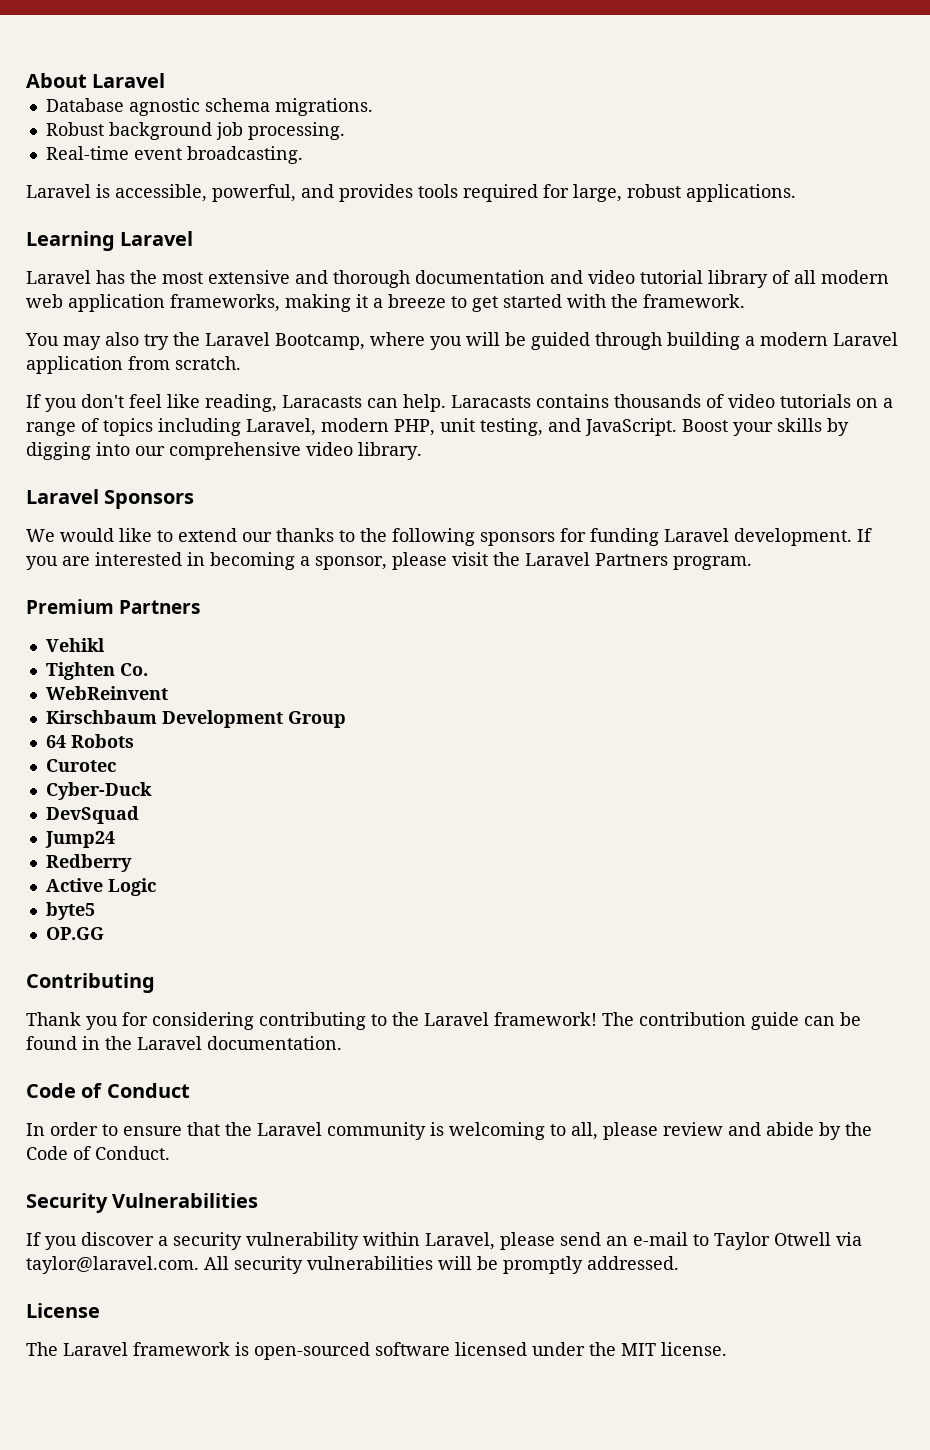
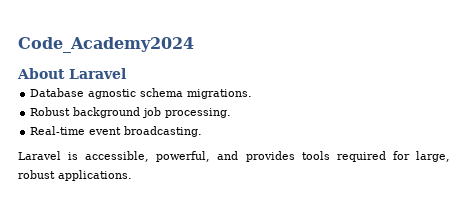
+ Code_Academy2024
- Learning Laravel
- Laravel has the most extensive and thorough documentation and video tutorial library of all modern web application frameworks, making it a breeze to get started with the framework.
- You may also try the Laravel Bootcamp, where you will be guided through building a modern Laravel application from scratch.
- If you don't feel like reading, Laracasts can help. Laracasts contains thousands of video tutorials on a range of topics including Laravel, modern PHP, unit testing, and JavaScript. Boost your skills by digging into our comprehensive video library.
- Laravel Sponsors
- We would like to extend our thanks to the following sponsors for funding Laravel development. If you are interested in becoming a sponsor, please visit the Laravel Partners program.
- Premium Partners
- Vehikl
- Tighten Co.
- WebReinvent
- Kirschbaum Development Group
- 64 Robots
- Curotec
- Cyber-Duck
- DevSquad
- Jump24
- Redberry
- Active Logic
- byte5
- OP.GG
- Contributing
- Thank you for considering contributing to the Laravel framework! The contribution guide can be found in the Laravel documentation.
- Code of Conduct
- In order to ensure that the Laravel community is welcoming to all, please review and abide by the Code of Conduct.
- Security Vulnerabilities
- If you discover a security vulnerability within Laravel, please send an e-mail to Taylor Otwell via taylor@laravel.com. All security vulnerabilities will be promptly addressed.
- License
- The Laravel framework is open-sourced software licensed under the MIT license.

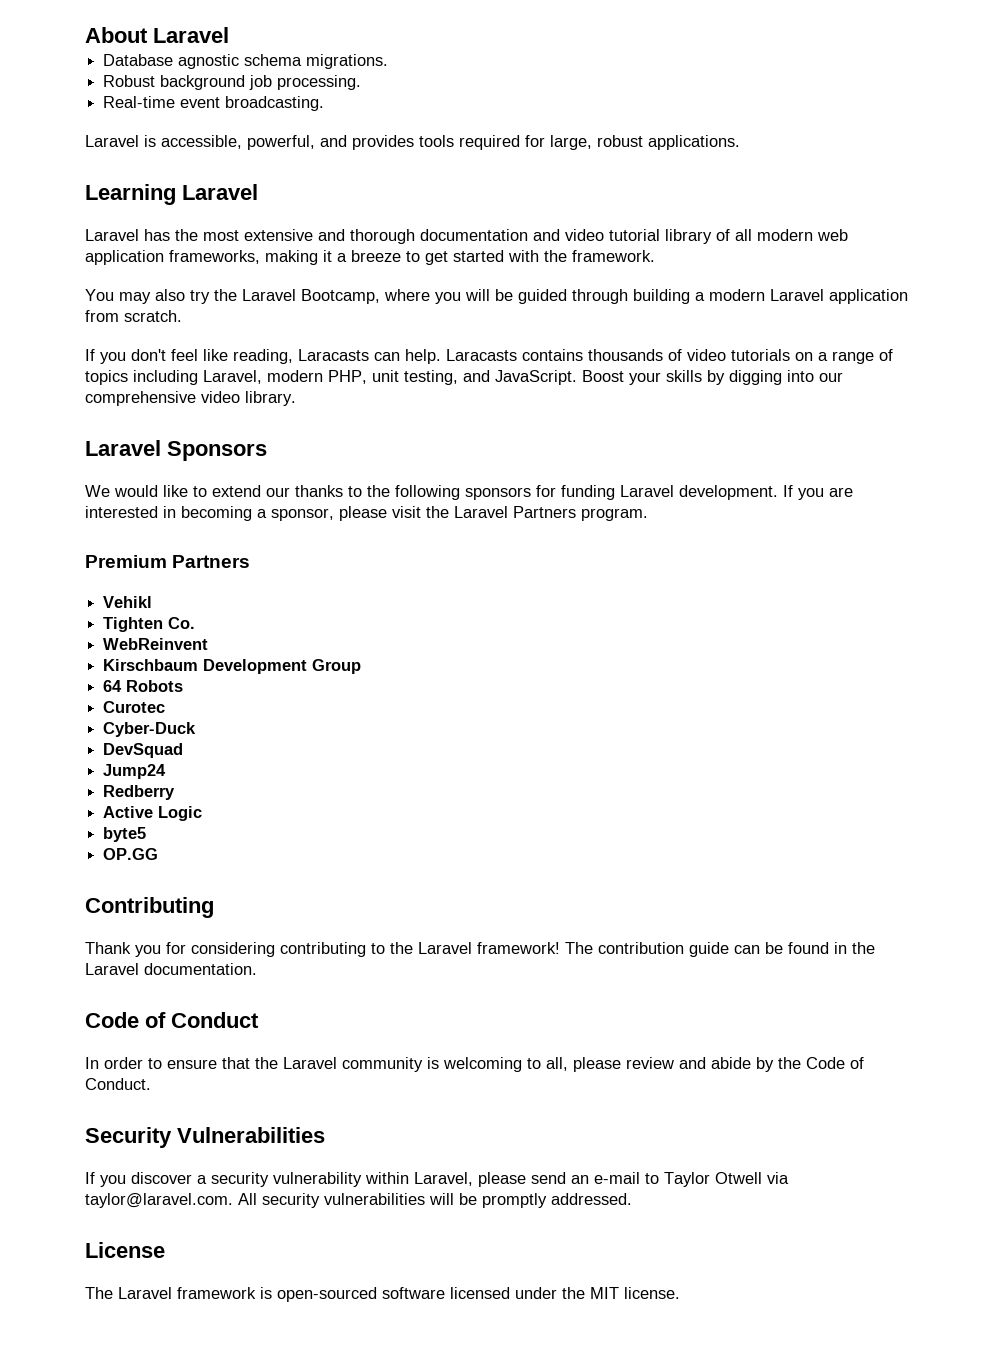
- Code_Academy2024
+ Learning Laravel
+ Laravel has the most extensive and thorough documentation and video tutorial library of all modern web application frameworks, making it a breeze to get started with the framework.
+ You may also try the Laravel Bootcamp, where you will be guided through building a modern Laravel application from scratch.
+ If you don't feel like reading, Laracasts can help. Laracasts contains thousands of video tutorials on a range of topics including Laravel, modern PHP, unit testing, and JavaScript. Boost your skills by digging into our comprehensive video library.
+ Laravel Sponsors
+ We would like to extend our thanks to the following sponsors for funding Laravel development. If you are interested in becoming a sponsor, please visit the Laravel Partners program.
+ Premium Partners
+ Vehikl
+ Tighten Co.
+ WebReinvent
+ Kirschbaum Development Group
+ 64 Robots
+ Curotec
+ Cyber-Duck
+ DevSquad
+ Jump24
+ Redberry
+ Active Logic
+ byte5
+ OP.GG
+ Contributing
+ Thank you for considering contributing to the Laravel framework! The contribution guide can be found in the Laravel documentation.
+ Code of Conduct
+ In order to ensure that the Laravel community is welcoming to all, please review and abide by the Code of Conduct.
+ Security Vulnerabilities
+ If you discover a security vulnerability within Laravel, please send an e-mail to Taylor Otwell via taylor@laravel.com. All security vulnerabilities will be promptly addressed.
+ License
+ The Laravel framework is open-sourced software licensed under the MIT license.

